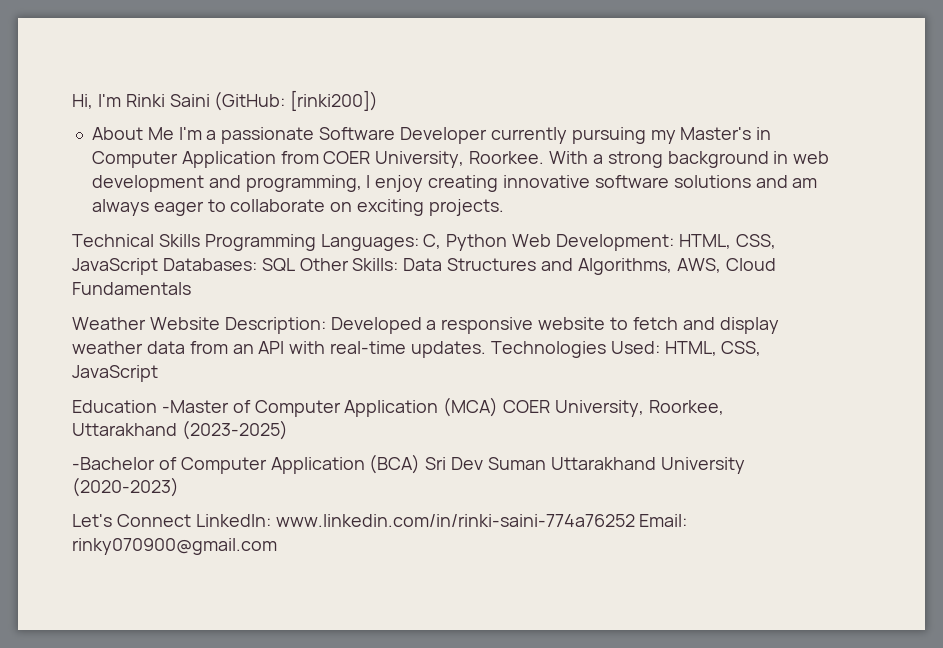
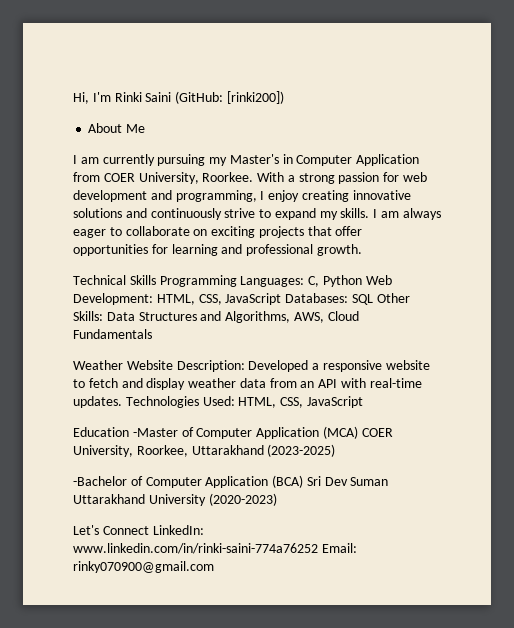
- About Me I'm a passionate Software Developer currently pursuing my Master's in Computer Application from COER University, Roorkee.
+ About Me
+ I am currently pursuing my Master's in Computer Application from COER University, Roorkee.
- With a strong background in web development and programming, I enjoy creating innovative software solutions and am always eager to collaborate on exciting projects.
+ With a strong passion for web development and programming, I enjoy creating innovative solutions and continuously strive to expand my skills. I am always eager to collaborate on exciting projects that offer opportunities for learning and professional growth.

